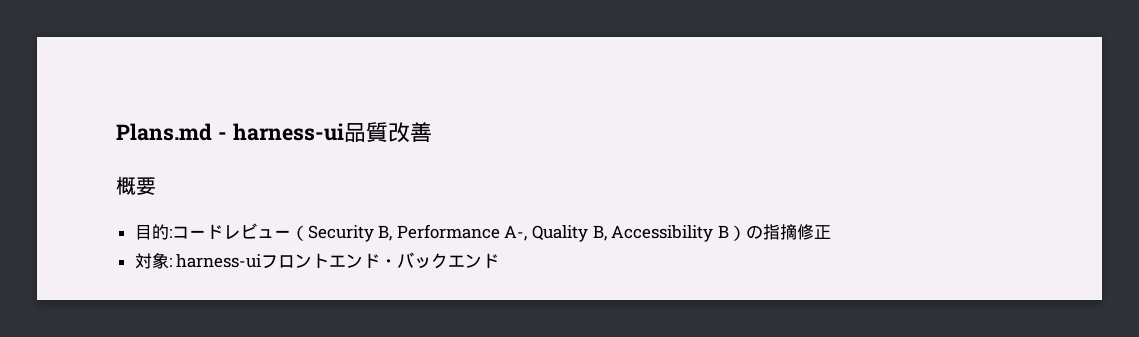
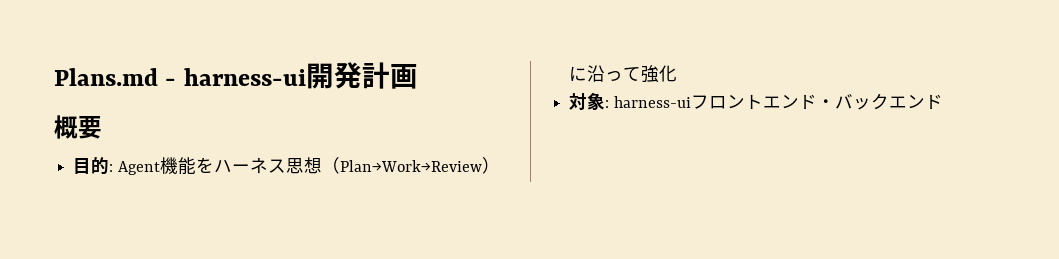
- Plans.md - harness-ui品質改善
+ Plans.md - harness-ui開発計画
- 目的:コードレビュー（Security B, Performance A-, Quality B, Accessibility B）の指摘修正
+ 目的: Agent機能をハーネス思想（Plan→Work→Review）に沿って強化

